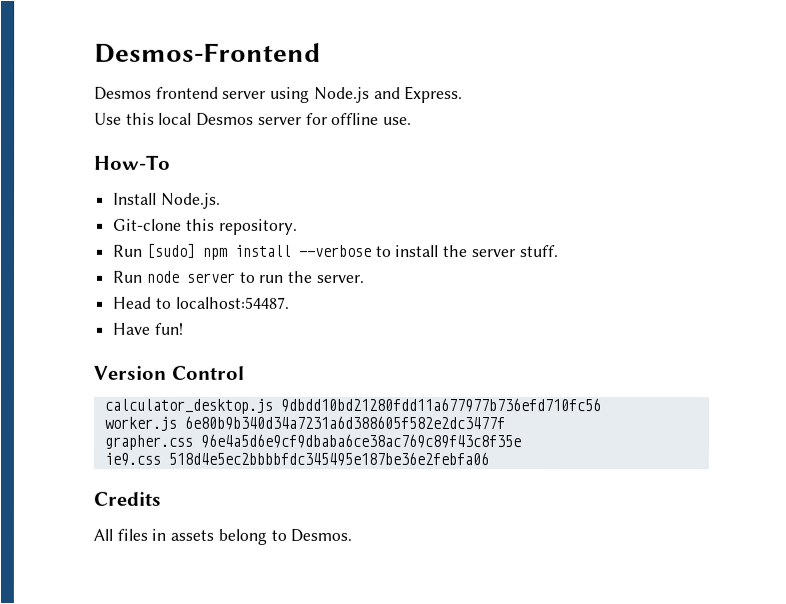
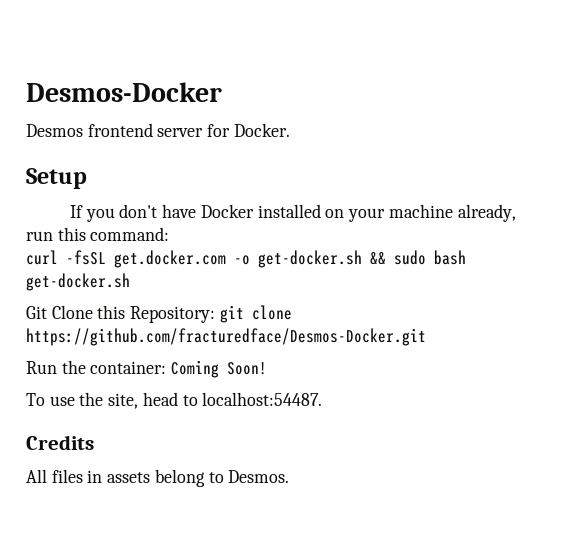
- Desmos-Frontend
+ Desmos-Docker
- Desmos frontend server using Node.js and Express.
- Use this local Desmos server for offline use.
- How-To
- Install Node.js.
- Git-clone this repository.
- Run [sudo] npm install --verbose to install the server stuff.
- Run node server to run the server.
- Head to localhost:54487.
- Have fun!
- Version Control
- calculator_desktop.js 9dbdd10bd21280fdd11a677977b736efd710fc56
- worker.js 6e80b9b340d34a7231a6d388605f582e2dc3477f
- grapher.css 96e4a5d6e9cf9dbaba6ce38ac769c89f43c8f35e
- ie9.css 518d4e5ec2bbbbfdc345495e187be36e2febfa06
+ Desmos frontend server for Docker.
+ Setup
+ If you don't have Docker installed on your machine already, run this command:
+ curl -fsSL get.docker.com -o get-docker.sh && sudo bash get-docker.sh
+ Git Clone this Repository: git clone https://github.com/fracturedface/Desmos-Docker.git
+ Run the container: Coming Soon!
+ To use the site, head to localhost:54487.

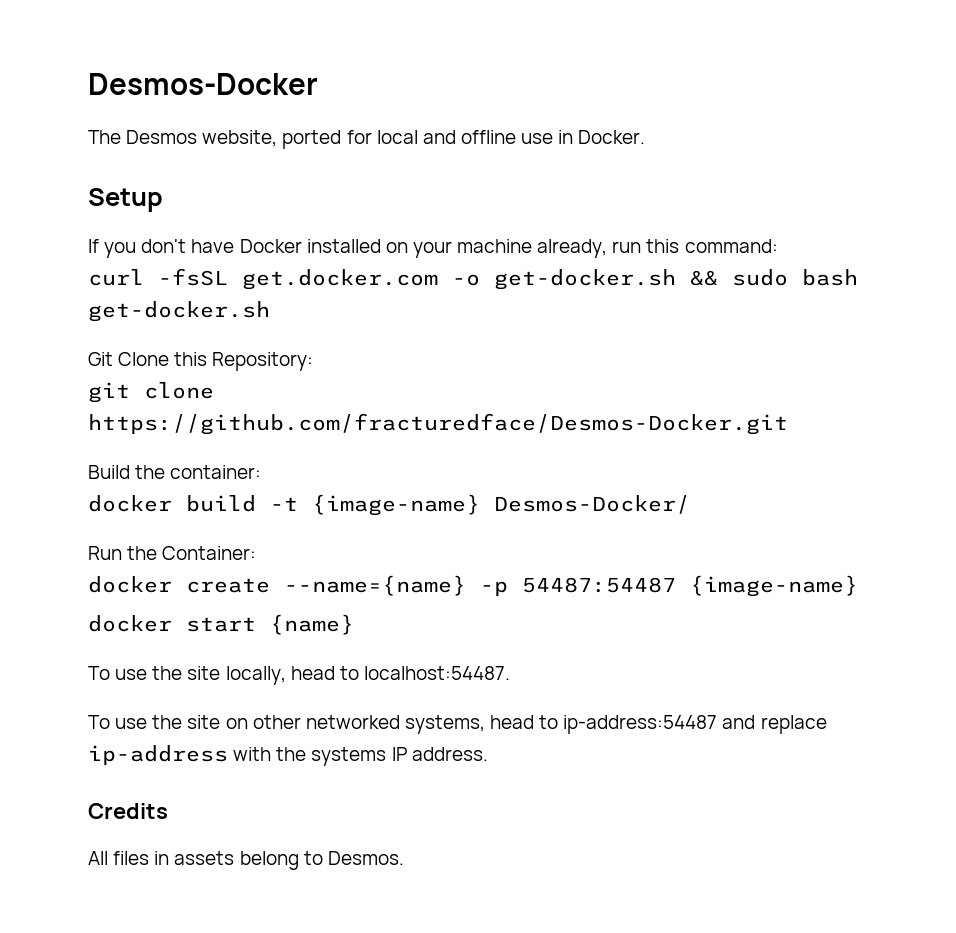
- Desmos frontend server for Docker.
+ The Desmos website, ported for local and offline use in Docker.
- Git Clone this Repository: git clone https://github.com/fracturedface/Desmos-Docker.git
+ Git Clone this Repository:
+ git clone https://github.com/fracturedface/Desmos-Docker.git
- Run the container: Coming Soon!
- To use the site, head to localhost:54487.
+ Build the container:
+ docker build -t {image-name} Desmos-Docker/
+ Run the Container:
+ docker create --name={name} -p 54487:54487 {image-name}
+ docker start {name}
+ To use the site locally, head to localhost:54487.
+ To use the site on other networked systems, head to ip-address:54487 and replace ip-address with the systems IP address.

